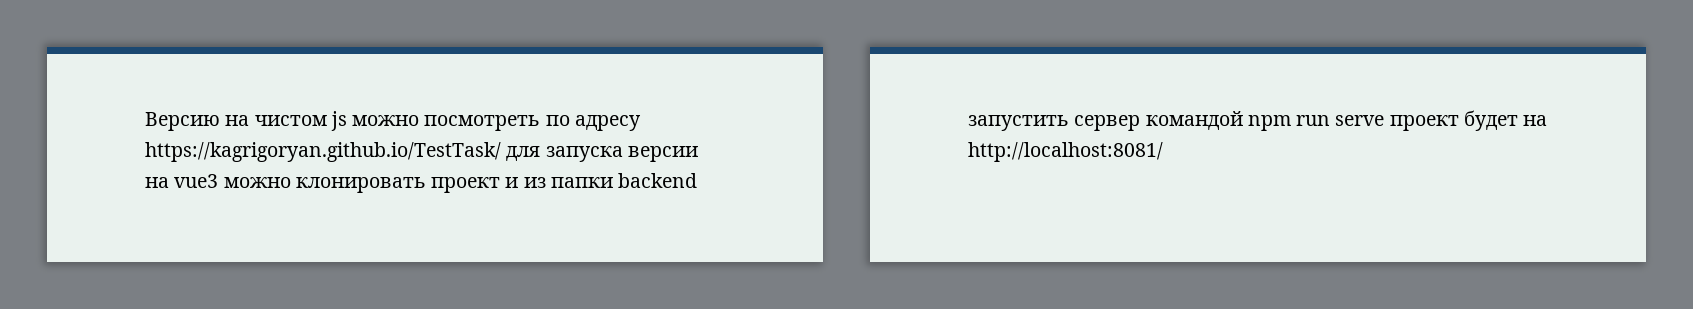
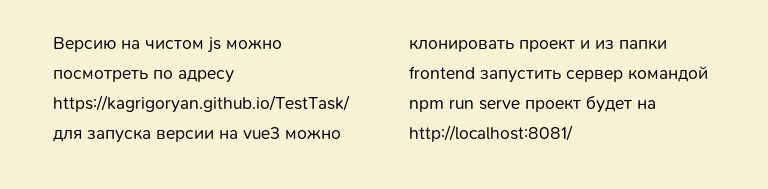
- Версию на чистом js можно посмотреть по адресу https://kagrigoryan.github.io/TestTask/ для запуска версии на vue3 можно клонировать проект и из папки backend запустить сервер командой npm run serve проект будет на http://localhost:8081/
+ Версию на чистом js можно посмотреть по адресу https://kagrigoryan.github.io/TestTask/ для запуска версии на vue3 можно клонировать проект и из папки frontend запустить сервер командой npm run serve проект будет на http://localhost:8081/

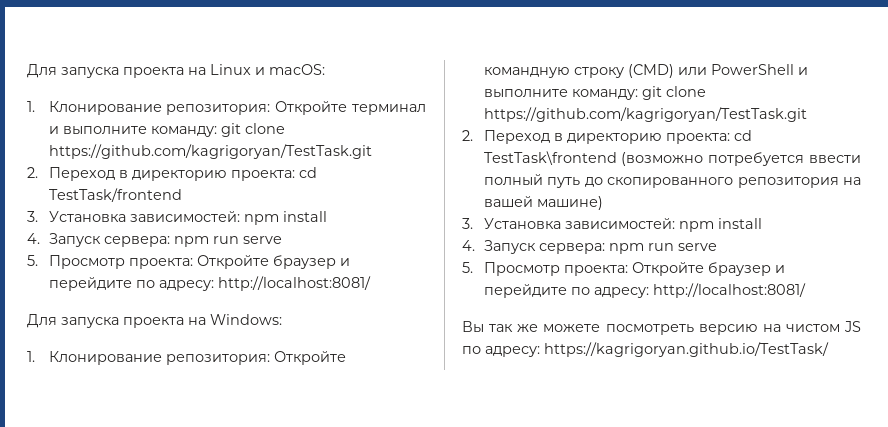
- Версию на чистом js можно посмотреть по адресу https://kagrigoryan.github.io/TestTask/ для запуска версии на vue3 можно клонировать проект и из папки frontend запустить сервер командой npm run serve проект будет на http://localhost:8081/
+ Для запуска проекта на Linux и macOS:
+ 1. Клонирование репозитория: Откройте терминал и выполните команду: git clone https://github.com/kagrigoryan/TestTask.git
+ 2. Переход в директорию проекта: cd TestTask/frontend
+ 3. Установка зависимостей: npm install
+ 4. Запуск сервера: npm run serve
+ 5. Просмотр проекта: Откройте браузер и перейдите по адресу: http://localhost:8081/
+ Для запуска проекта на Windows:
+ 1. Клонирование репозитория: Откройте командную строку (CMD) или PowerShell и выполните команду: git clone https://github.com/kagrigoryan/TestTask.git
+ 2. Переход в директорию проекта: cd TestTask\frontend (возможно потребуется ввести полный путь до скопированного репозитория на вашей машине)
+ 3. Установка зависимостей: npm install
+ 4. Запуск сервера: npm run serve
+ 5. Просмотр проекта: Откройте браузер и перейдите по адресу: http://localhost:8081/
+ Вы так же можете посмотреть версию на чистом JS по адресу: https://kagrigoryan.github.io/TestTask/

